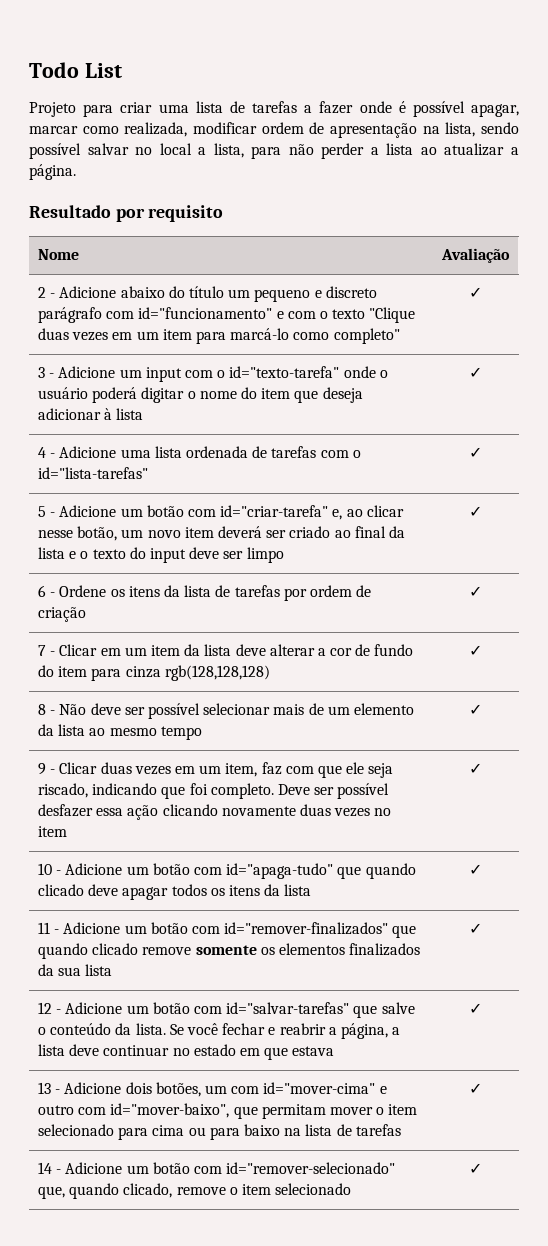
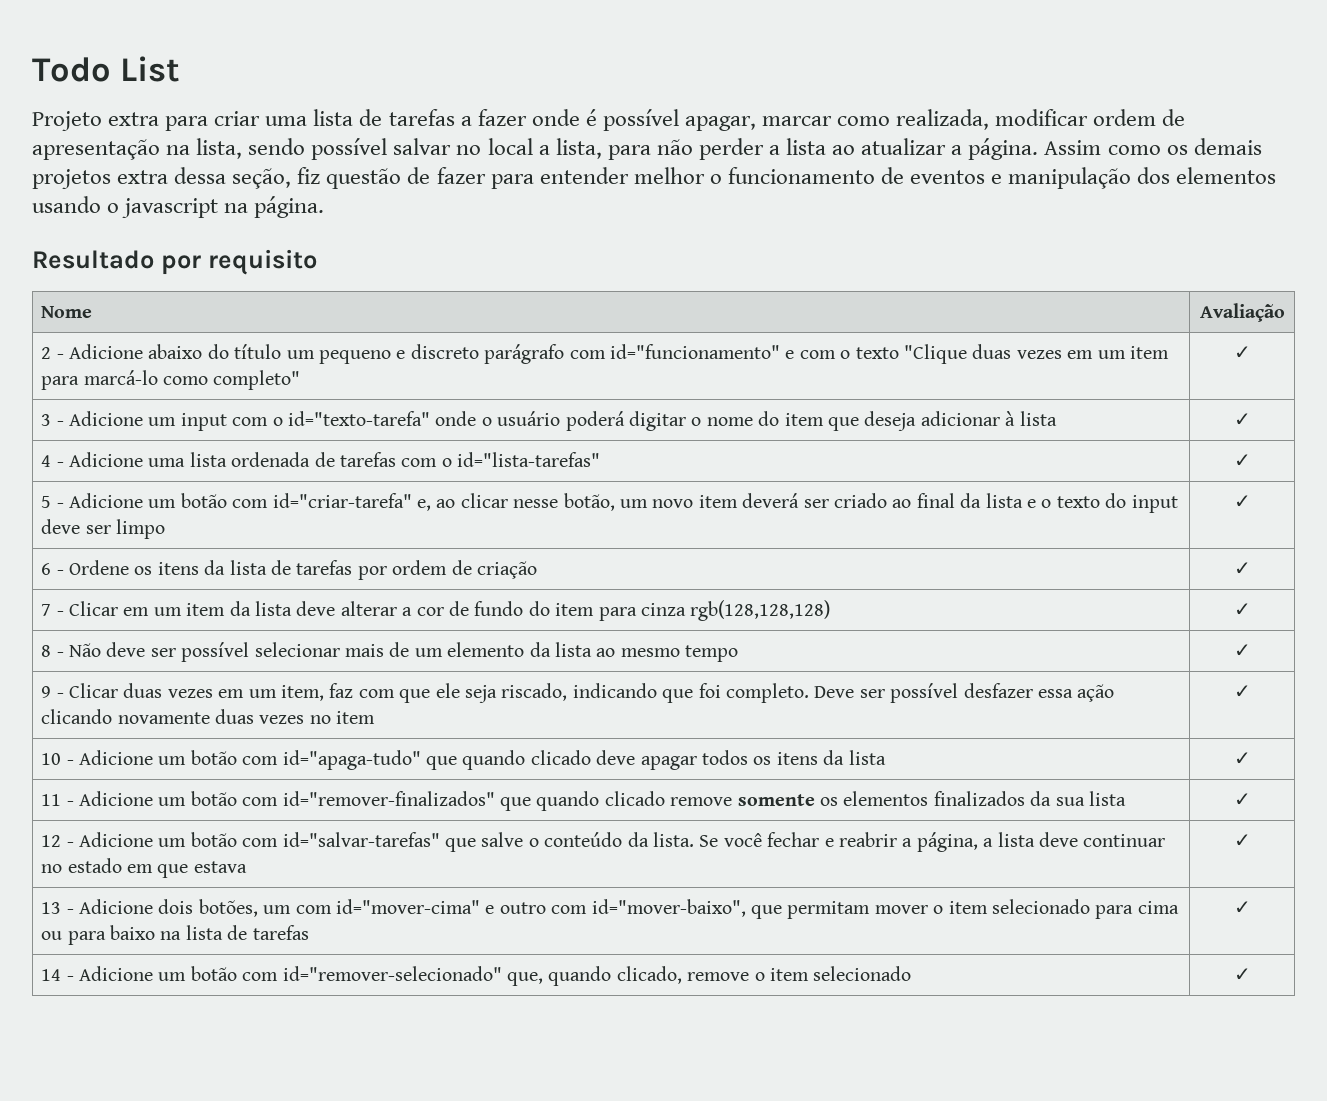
- Projeto para criar uma lista de tarefas a fazer onde é possível apagar, marcar como realizada, modificar ordem de apresentação na lista, sendo possível salvar no local a lista, para não perder a lista ao atualizar a página.
+ Projeto extra para criar uma lista de tarefas a fazer onde é possível apagar, marcar como realizada, modificar ordem de apresentação na lista, sendo possível salvar no local a lista, para não perder a lista ao atualizar a página. Assim como os demais projetos extra dessa seção, fiz questão de fazer para entender melhor o funcionamento de eventos e manipulação dos elementos usando o javascript na página.

